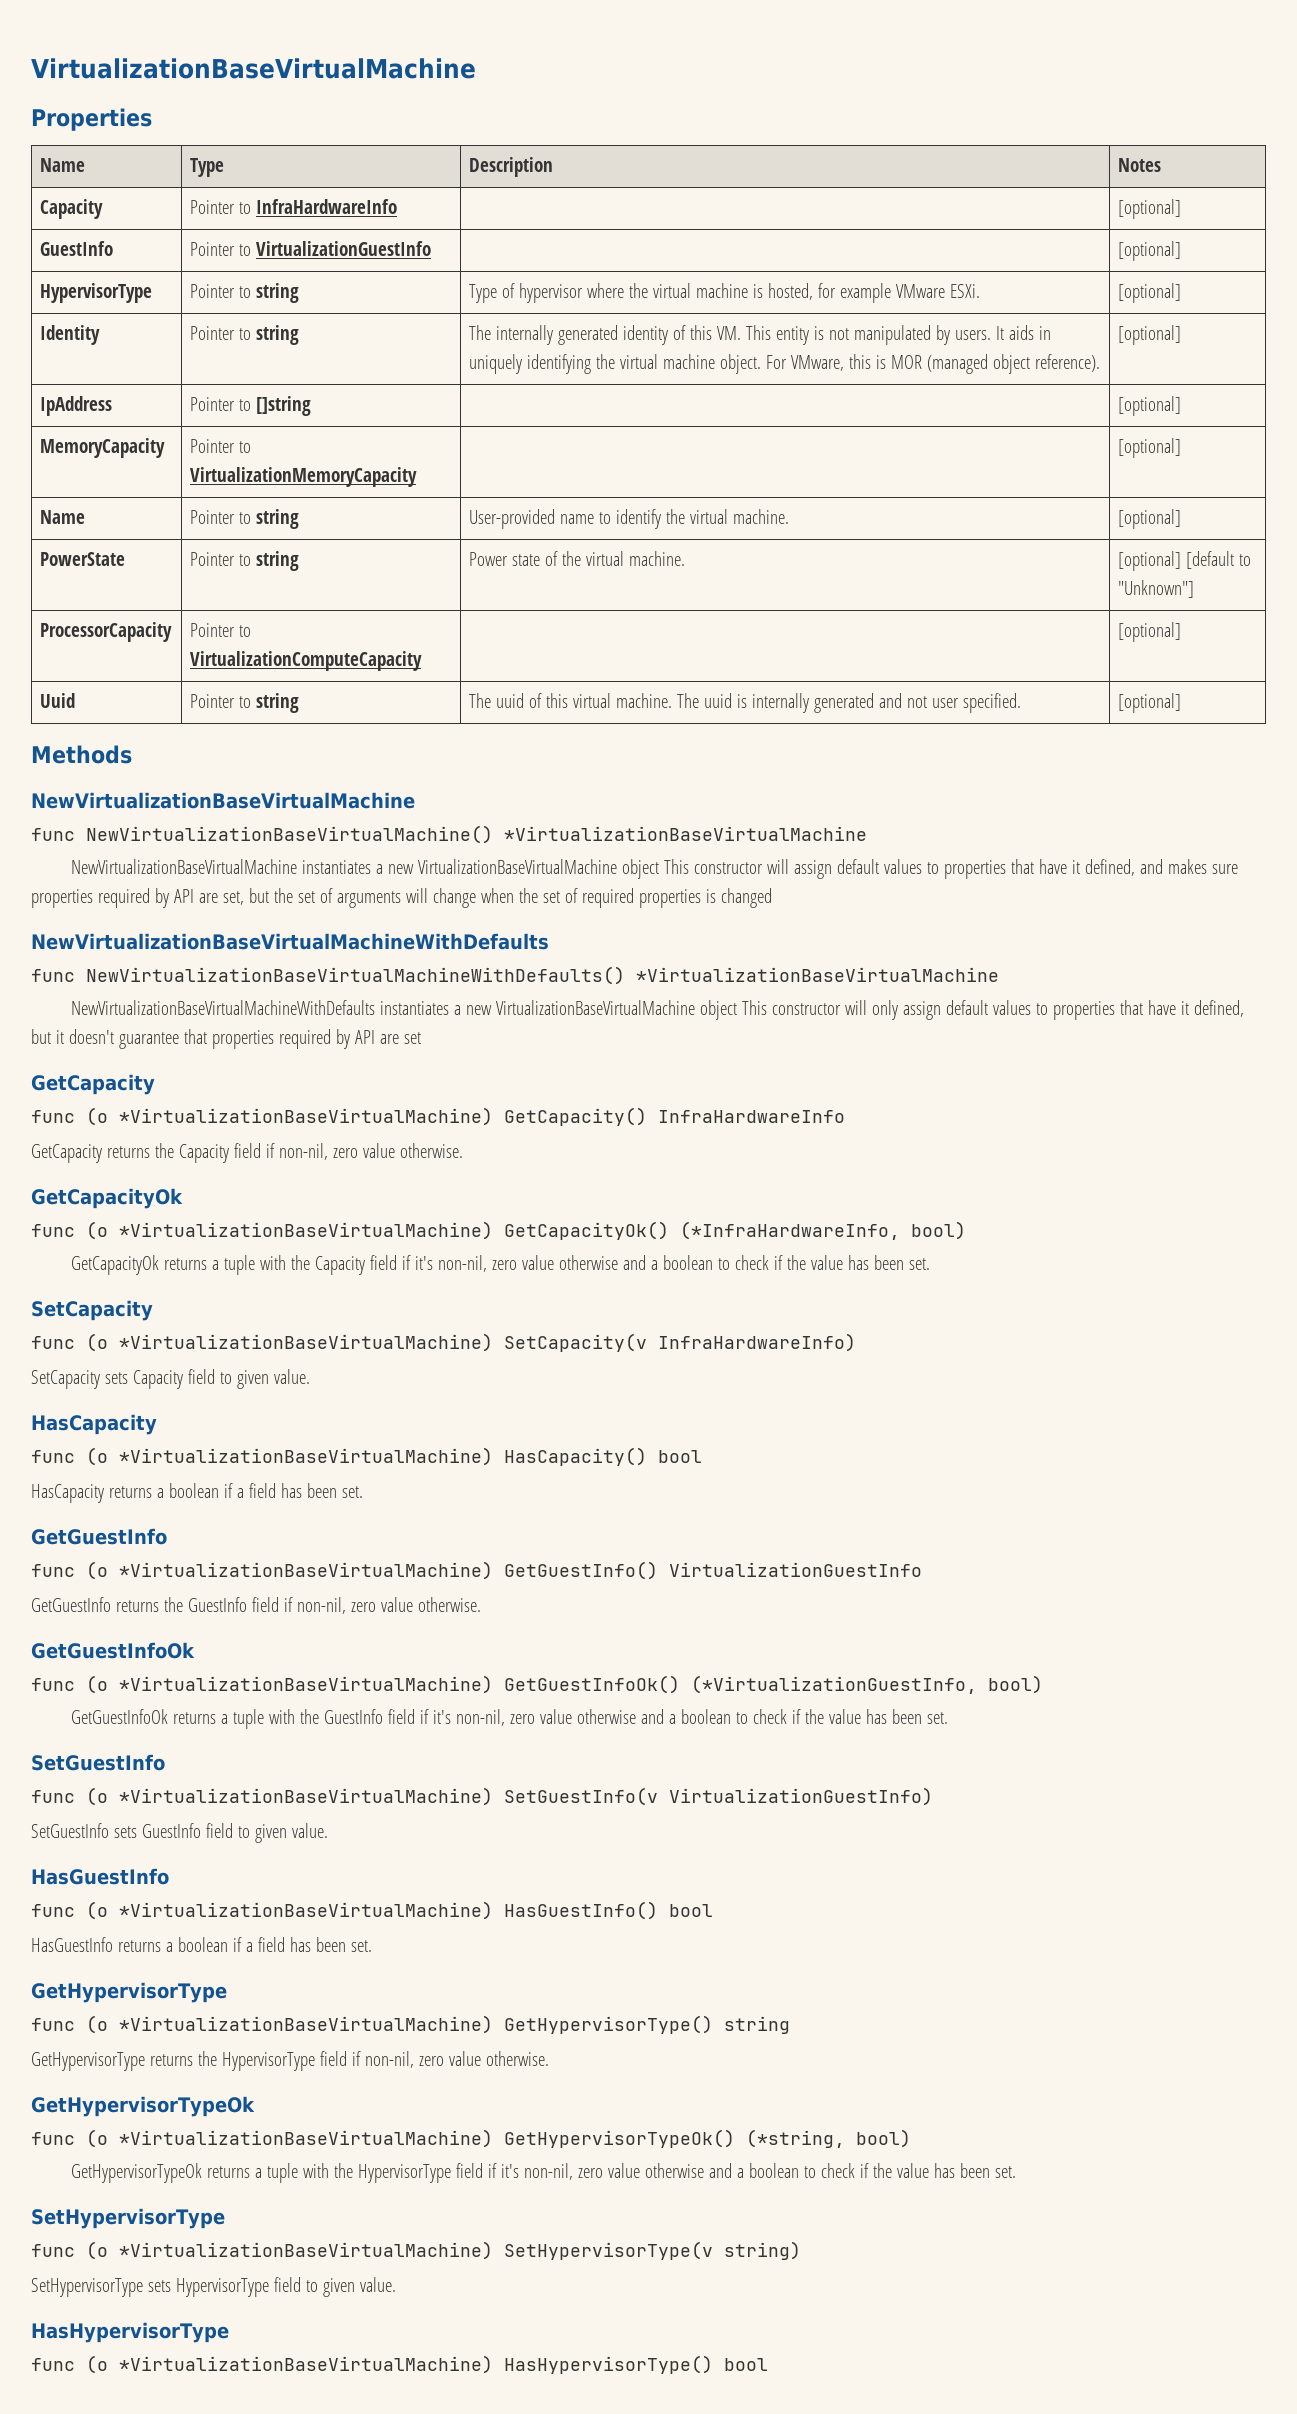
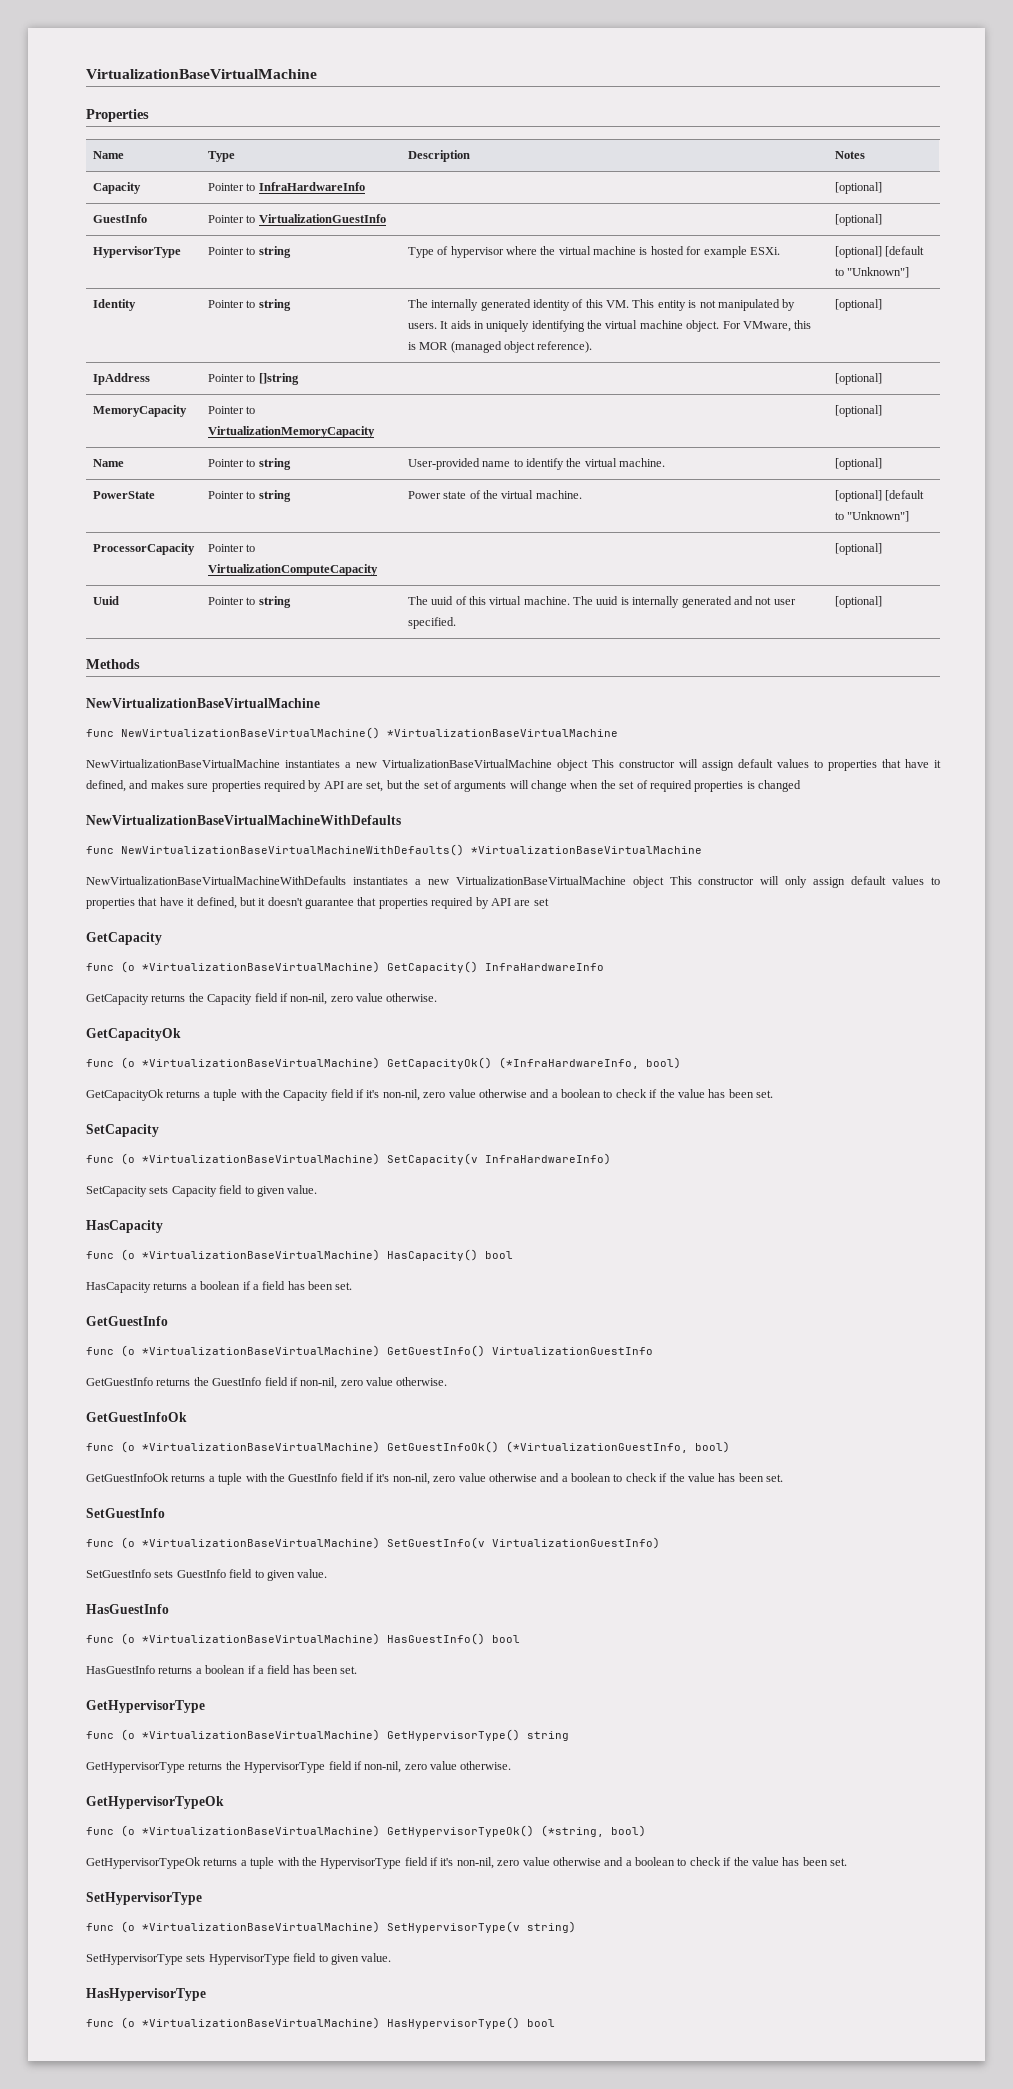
- HypervisorType | Pointer to string | Type of hypervisor where the virtual machine is hosted, for example VMware ESXi. | [optional]
+ HypervisorType | Pointer to string | Type of hypervisor where the virtual machine is hosted for example ESXi. | [optional] [default to "Unknown"]

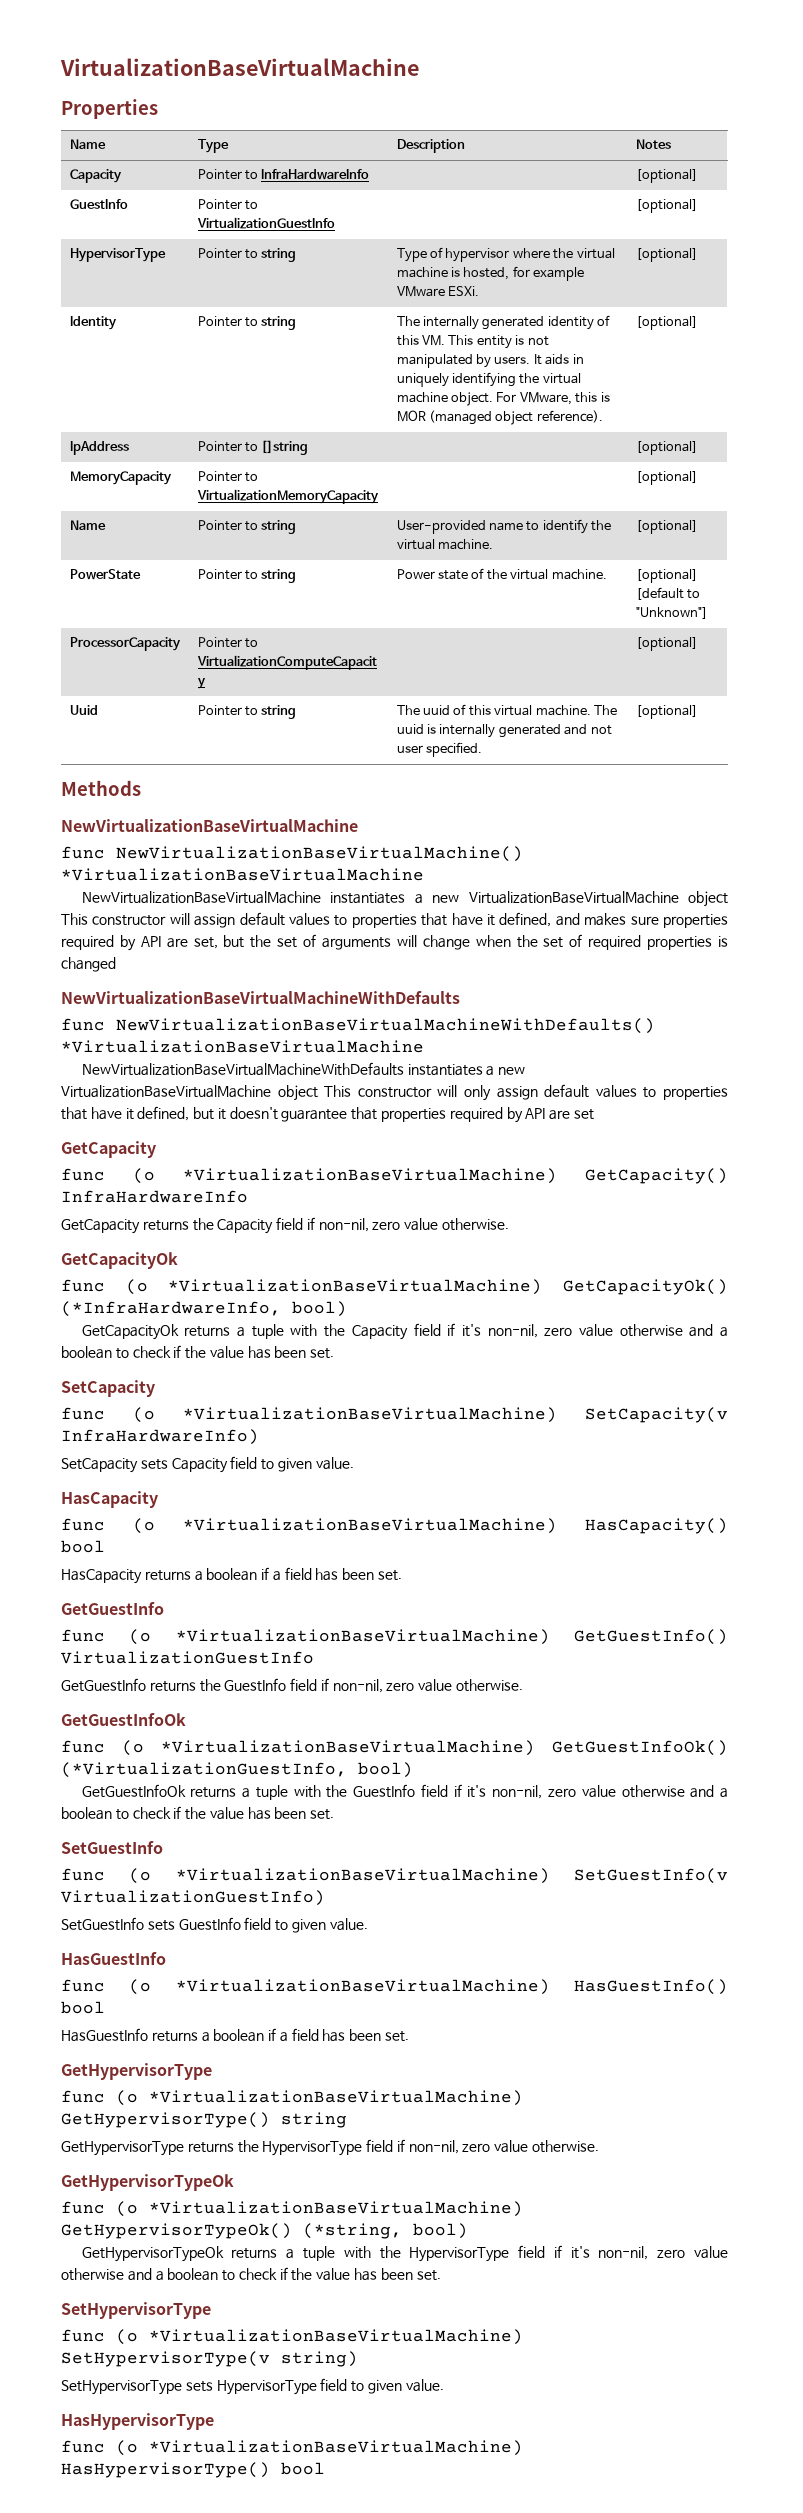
- HypervisorType | Pointer to string | Type of hypervisor where the virtual machine is hosted for example ESXi. | [optional] [default to "Unknown"]
+ HypervisorType | Pointer to string | Type of hypervisor where the virtual machine is hosted, for example VMware ESXi. | [optional]

